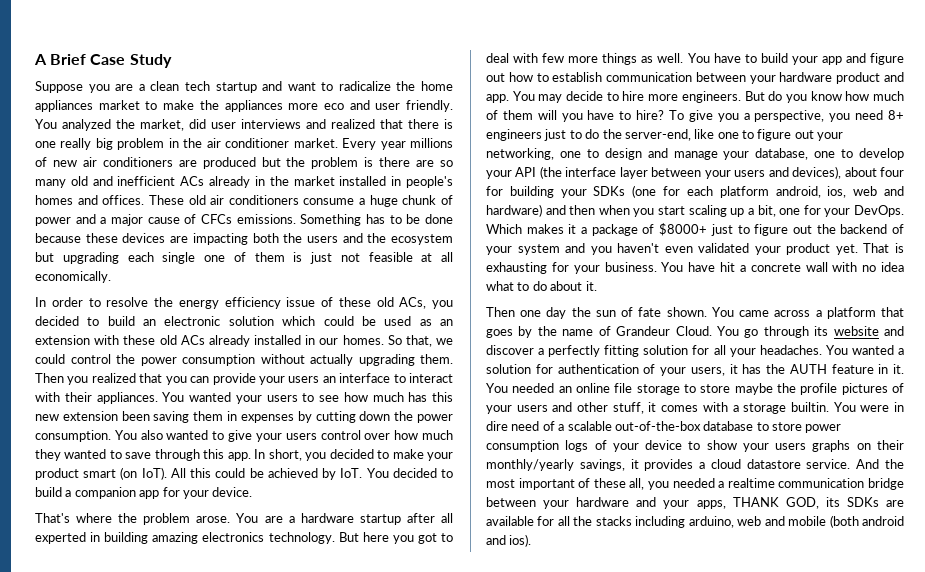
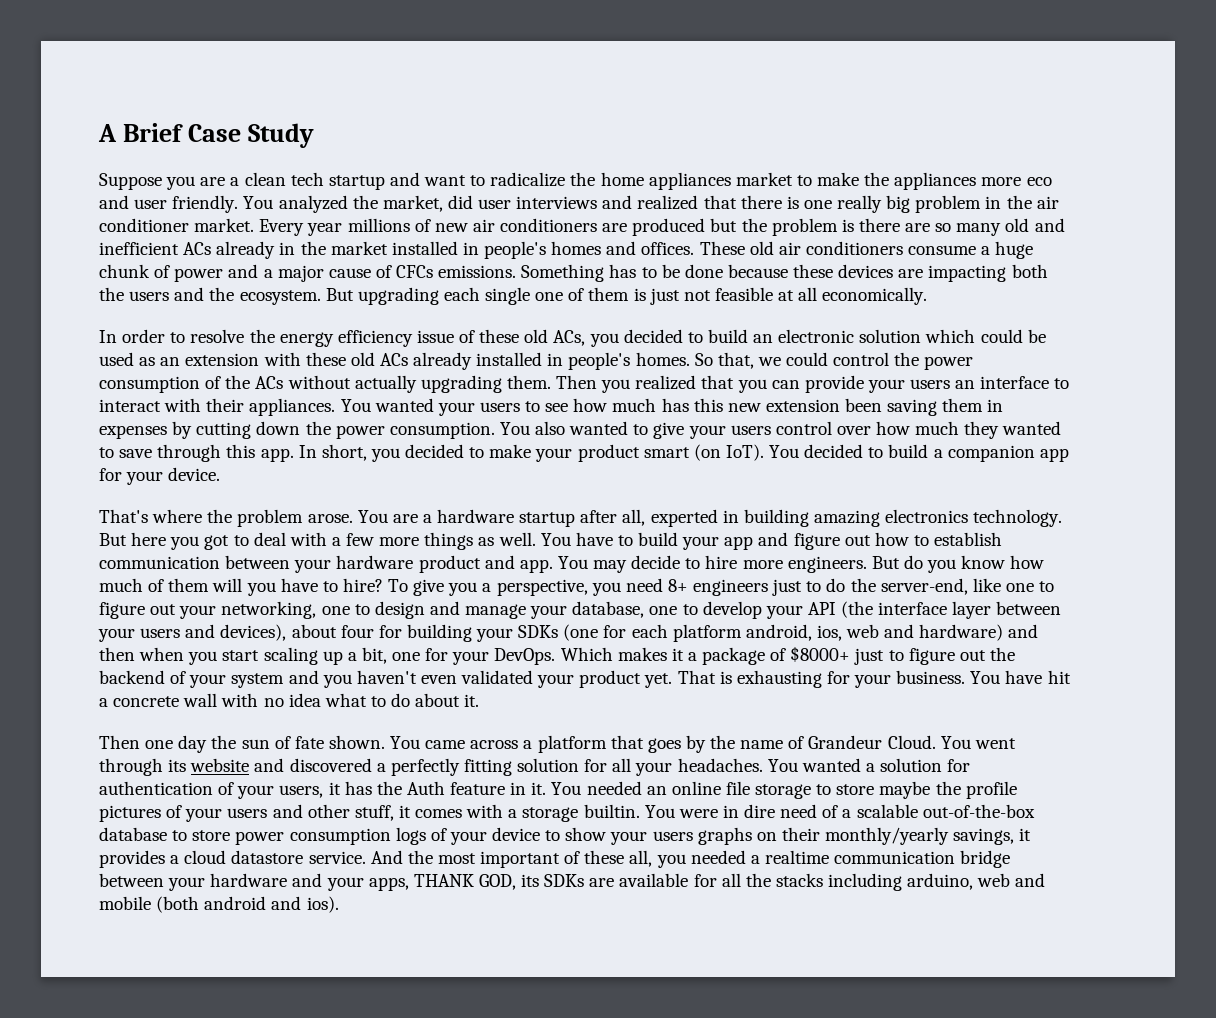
- Something has to be done because these devices are impacting both the users and the ecosystem but upgrading each single one of them is just not feasible at all economically.
+ Something has to be done because these devices are impacting both the users and the ecosystem. But upgrading each single one of them is just not feasible at all economically.
- In order to resolve the energy efficiency issue of these old ACs, you decided to build an electronic solution which could be used as an extension with these old ACs already installed in our homes.
+ In order to resolve the energy efficiency issue of these old ACs, you decided to build an electronic solution which could be used as an extension with these old ACs already installed in people's homes.
- So that, we could control the power consumption without actually upgrading them.
+ So that, we could control the power consumption of the ACs without actually upgrading them.
- All this could be achieved by IoT. You decided to build a companion app for your device.
+ You decided to build a companion app for your device.
- You are a hardware startup after all experted in building amazing electronics technology.
+ You are a hardware startup after all, experted in building amazing electronics technology.
- But here you got to deal with few more things as well.
+ But here you got to deal with a few more things as well.
- You go through its website and discover a perfectly fitting solution for all your headaches.
+ You went through its website and discovered a perfectly fitting solution for all your headaches.
- You wanted a solution for authentication of your users, it has the AUTH feature in it.
+ You wanted a solution for authentication of your users, it has the Auth feature in it.

